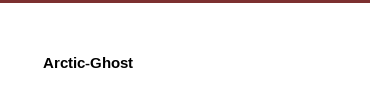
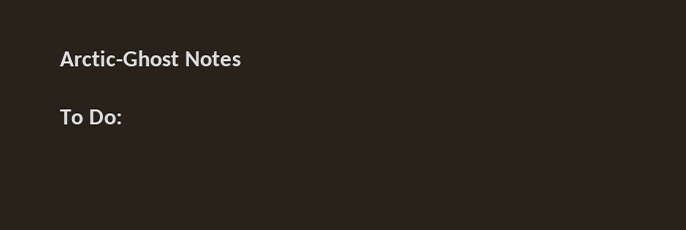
- Arctic-Ghost
+ Arctic-Ghost Notes
+ To Do:

